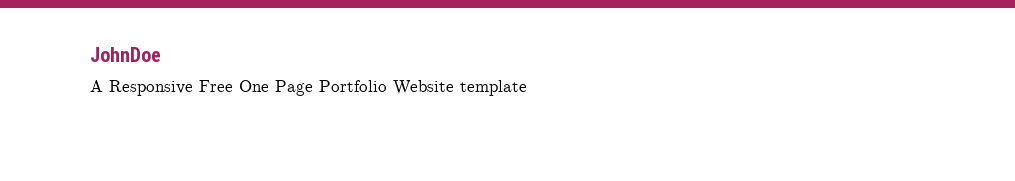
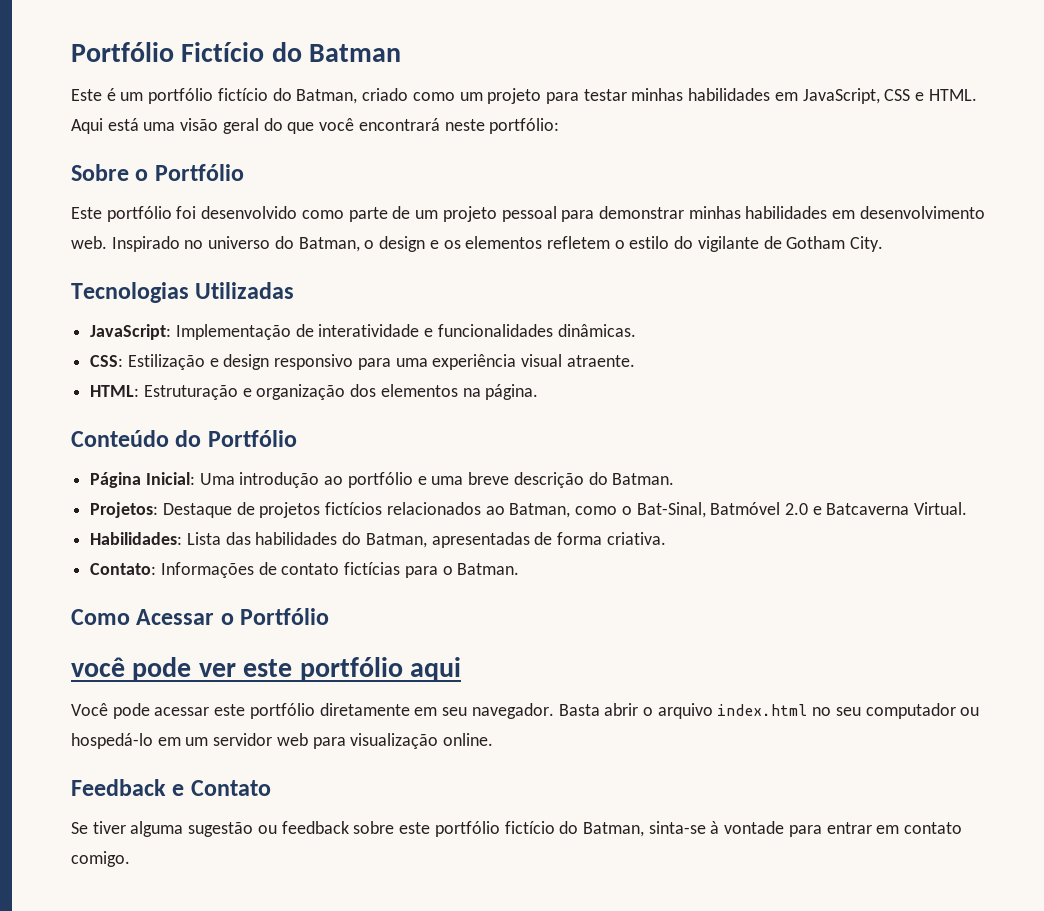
- JohnDoe
- A Responsive Free One Page Portfolio Website template
+ Portfólio Fictício do Batman
+ Este é um portfólio fictício do Batman, criado como um projeto para testar minhas habilidades em JavaScript, CSS e HTML. Aqui está uma visão geral do que você encontrará neste portfólio:
+ Sobre o Portfólio
+ Este portfólio foi desenvolvido como parte de um projeto pessoal para demonstrar minhas habilidades em desenvolvimento web. Inspirado no universo do Batman, o design e os elementos refletem o estilo do vigilante de Gotham City.
+ Tecnologias Utilizadas
+ JavaScript: Implementação de interatividade e funcionalidades dinâmicas.
+ CSS: Estilização e design responsivo para uma experiência visual atraente.
+ HTML: Estruturação e organização dos elementos na página.
+ Conteúdo do Portfólio
+ Página Inicial: Uma introdução ao portfólio e uma breve descrição do Batman.
+ Projetos: Destaque de projetos fictícios relacionados ao Batman, como o Bat-Sinal, Batmóvel 2.0 e Batcaverna Virtual.
+ Habilidades: Lista das habilidades do Batman, apresentadas de forma criativa.
+ Contato: Informações de contato fictícias para o Batman.
+ Como Acessar o Portfólio
+ você pode ver este portfólio aqui
+ Você pode acessar este portfólio diretamente em seu navegador. Basta abrir o arquivo index.html no seu computador ou hospedá-lo em um servidor web para visualização online.
+ Feedback e Contato
+ Se tiver alguma sugestão ou feedback sobre este portfólio fictício do Batman, sinta-se à vontade para entrar em contato comigo.

